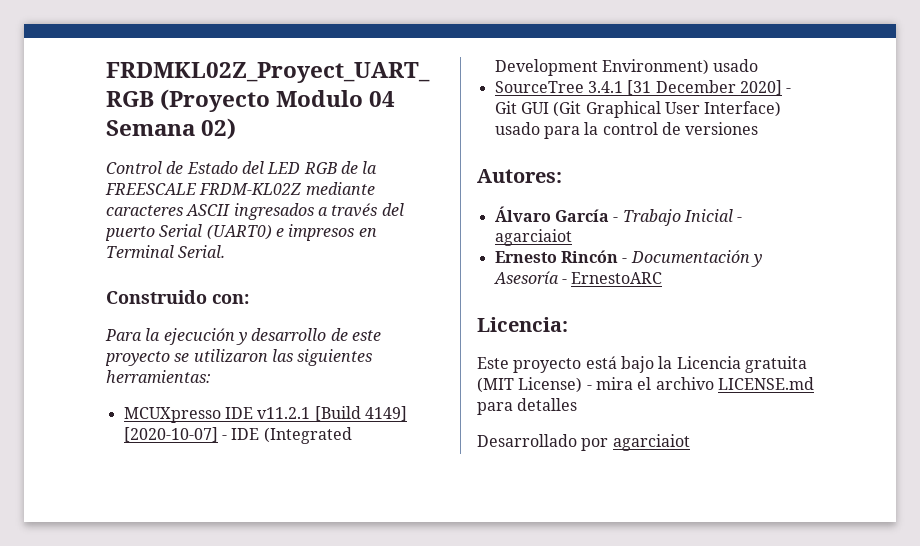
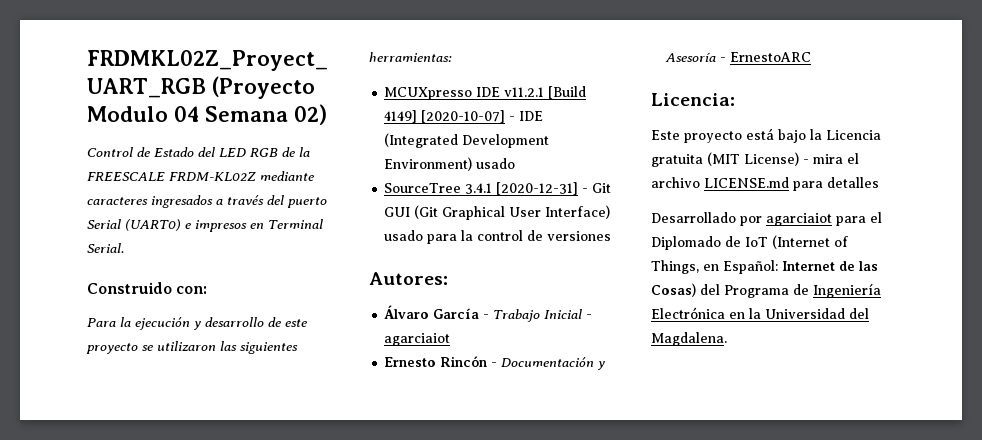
- Control de Estado del LED RGB de la FREESCALE FRDM-KL02Z mediante caracteres ASCII ingresados a través del puerto Serial (UART0) e impresos en Terminal Serial.
+ Control de Estado del LED RGB de la FREESCALE FRDM-KL02Z mediante caracteres ingresados a través del puerto Serial (UART0) e impresos en Terminal Serial.
- SourceTree 3.4.1 [31 December 2020] - Git GUI (Git Graphical User Interface) usado para la control de versiones
+ SourceTree 3.4.1 [2020-12-31] - Git GUI (Git Graphical User Interface) usado para la control de versiones
- Desarrollado por agarciaiot
+ Desarrollado por agarciaiot para el Diplomado de IoT (Internet of Things, en Español: Internet de las Cosas) del Programa de Ingeniería Electrónica en la Universidad del Magdalena.

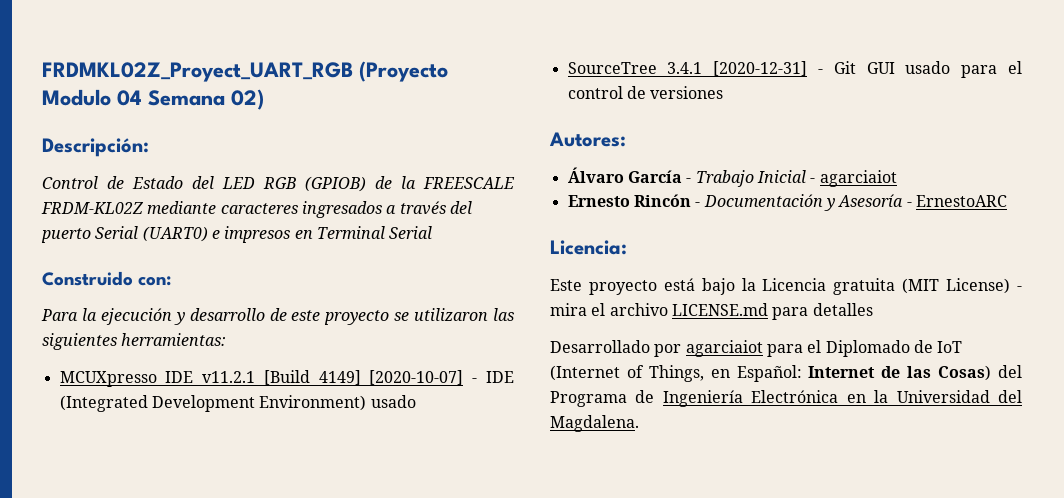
+ Descripción:
- Control de Estado del LED RGB de la FREESCALE FRDM-KL02Z mediante caracteres ingresados a través del puerto Serial (UART0) e impresos en Terminal Serial.
+ Control de Estado del LED RGB (GPIOB) de la FREESCALE FRDM-KL02Z mediante caracteres ingresados a través del puerto Serial (UART0) e impresos en Terminal Serial
- SourceTree 3.4.1 [2020-12-31] - Git GUI (Git Graphical User Interface) usado para la control de versiones
+ SourceTree 3.4.1 [2020-12-31] - Git GUI usado para el control de versiones

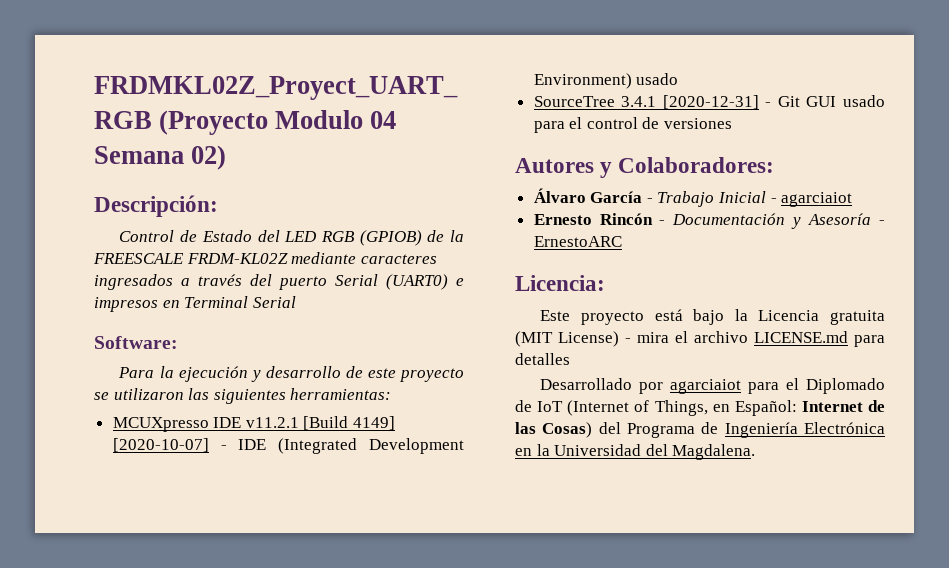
- Construido con:
+ Software:
- Autores:
+ Autores y Colaboradores:

